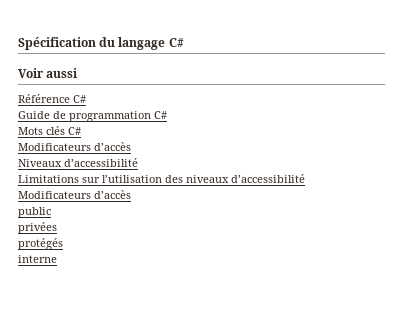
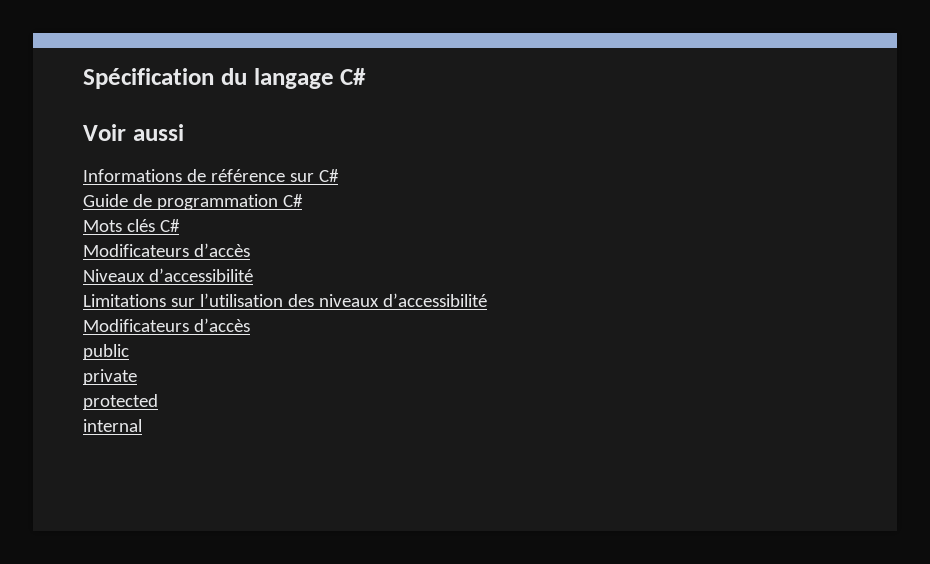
- Référence C#
+ Informations de référence sur C#
- privées
- protégés
- interne
+ private
+ protected
+ internal

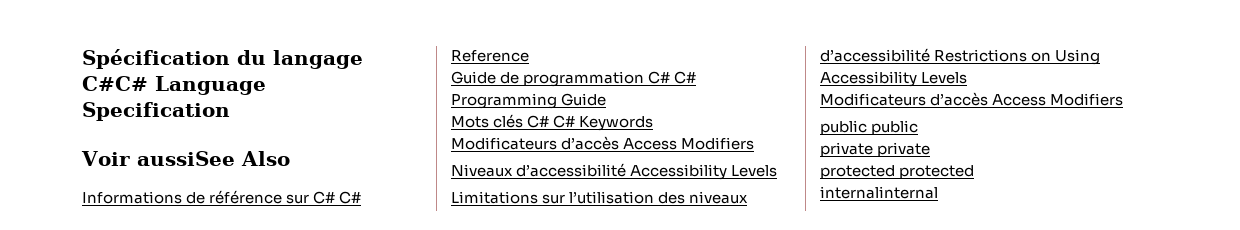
- Spécification du langage C#
+ Spécification du langage C#C# Language Specification
- Voir aussi
+ Voir aussiSee Also
- Informations de référence sur C#
+ Informations de référence sur C# C# Reference
- Guide de programmation C#
+ Guide de programmation C# C# Programming Guide
- Mots clés C#
- Modificateurs d’accès
+ Mots clés C# C# Keywords
+ Modificateurs d’accès Access Modifiers
- Niveaux d’accessibilité
+ Niveaux d’accessibilité Accessibility Levels
- Limitations sur l’utilisation des niveaux d’accessibilité
- Modificateurs d’accès
- public
- private
- protected
- internal
+ Limitations sur l’utilisation des niveaux d’accessibilité Restrictions on Using Accessibility Levels
+ Modificateurs d’accès Access Modifiers
+ public public
+ private private
+ protected protected
+ internalinternal

